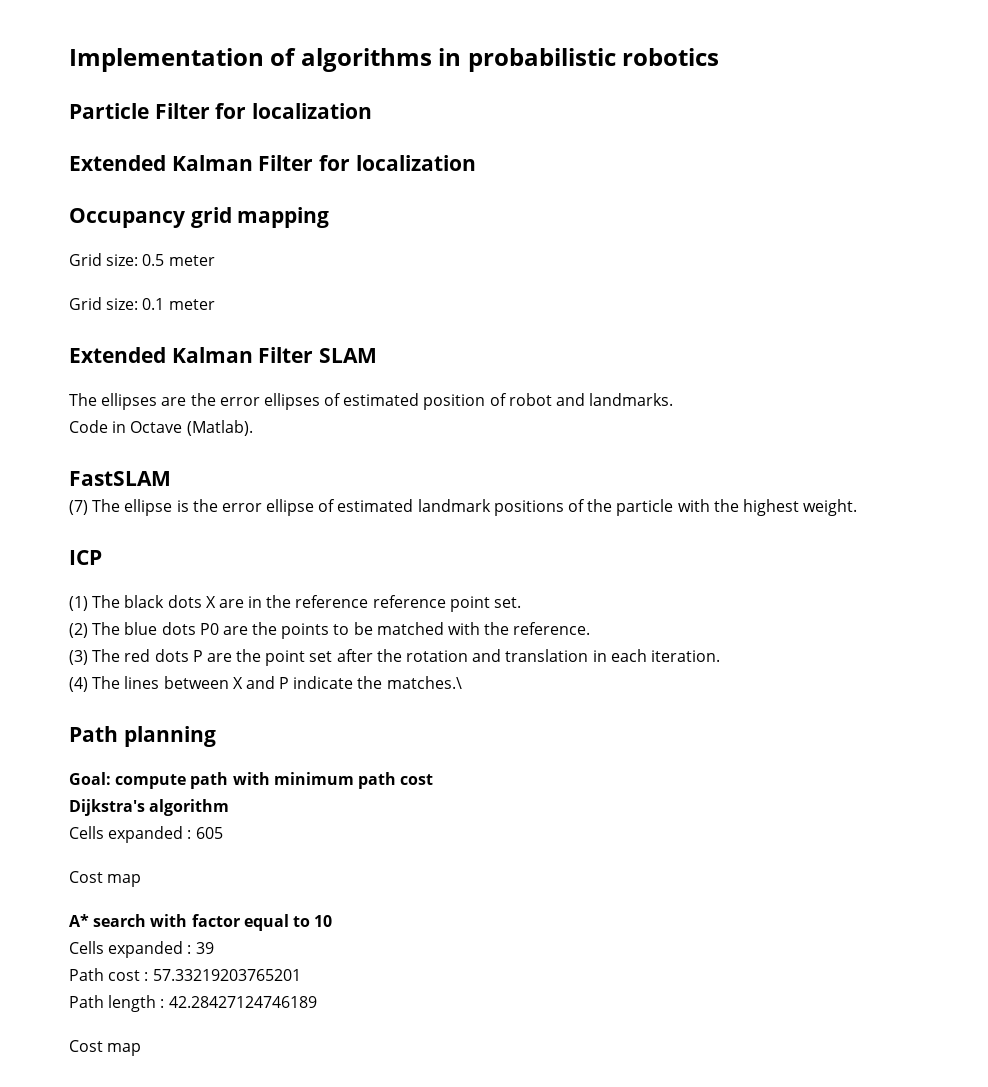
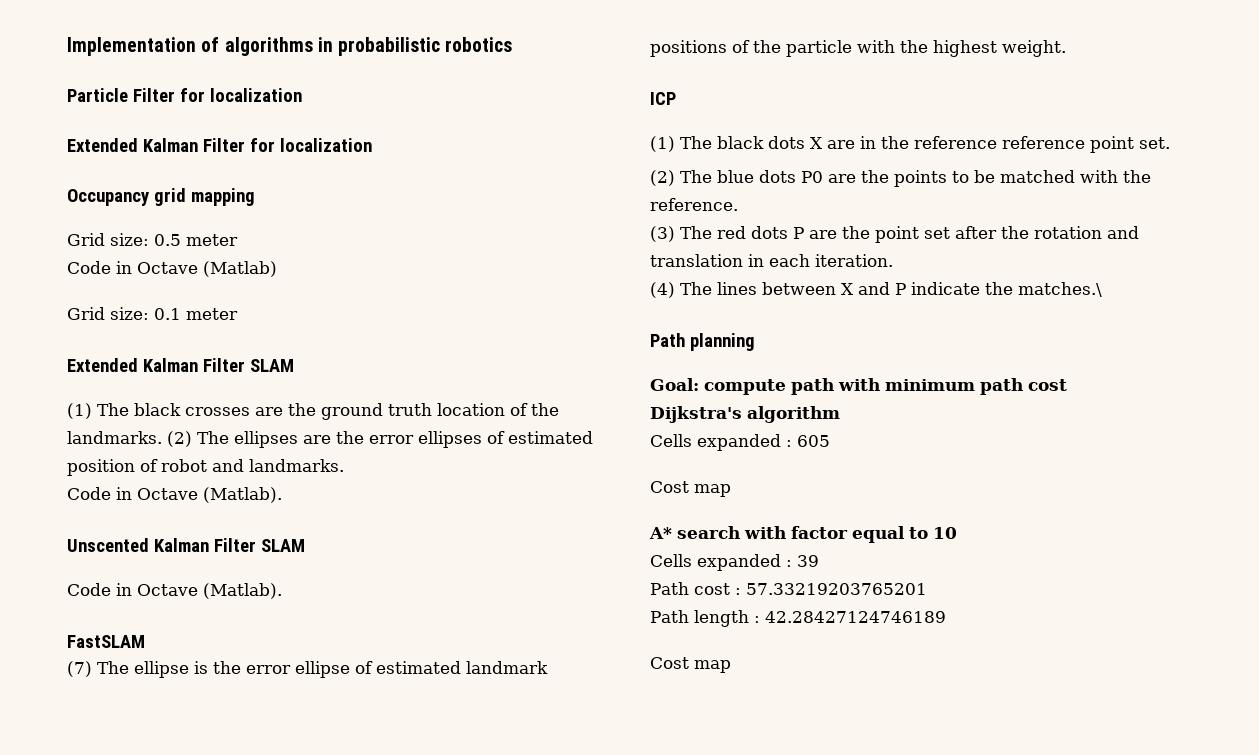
+ Code in Octave (Matlab)
- The ellipses are the error ellipses of estimated position of robot and landmarks.
+ (1) The black crosses are the ground truth location of the landmarks. (2) The ellipses are the error ellipses of estimated position of robot and landmarks.
+ Unscented Kalman Filter SLAM
+ Code in Octave (Matlab).

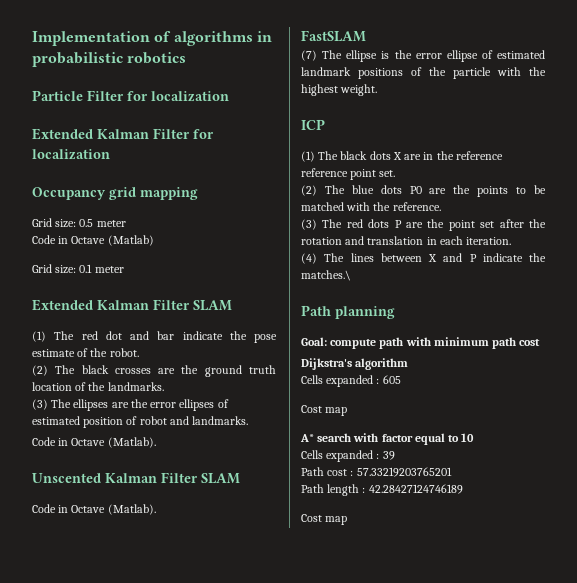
- (1) The black crosses are the ground truth location of the landmarks. (2) The ellipses are the error ellipses of estimated position of robot and landmarks.
+ (1) The red dot and bar indicate the pose estimate of the robot.
+ (2) The black crosses are the ground truth location of the landmarks.
+ (3) The ellipses are the error ellipses of estimated position of robot and landmarks.

